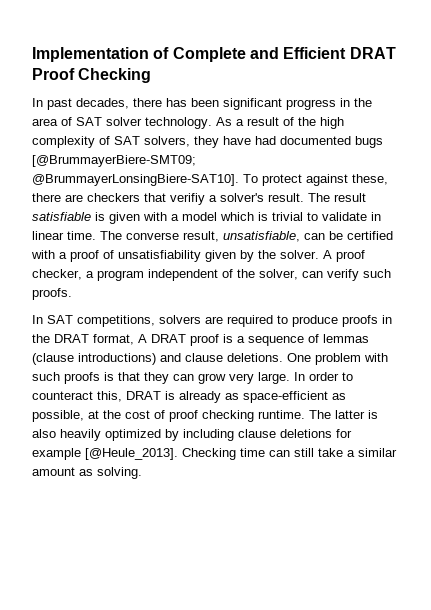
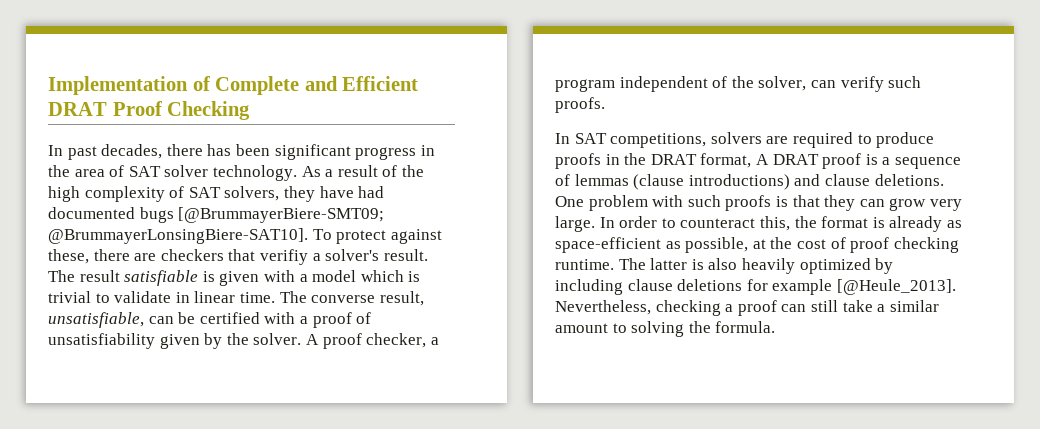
- In order to counteract this, DRAT is already as space-efficient as possible, at the cost of proof checking runtime.
+ In order to counteract this, the format is already as space-efficient as possible, at the cost of proof checking runtime.
- Checking time can still take a similar amount as solving.
+ Nevertheless, checking a proof can still take a similar amount to solving the formula.

